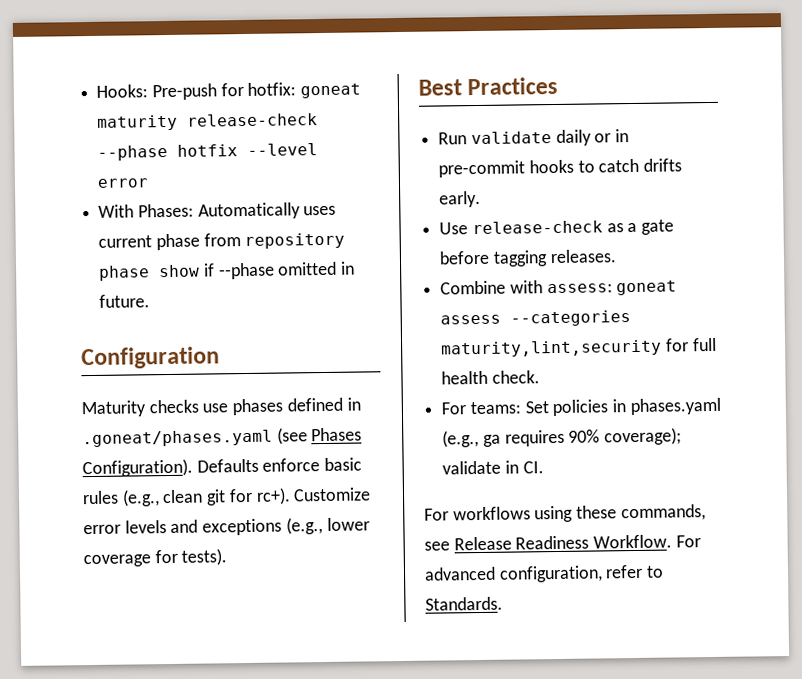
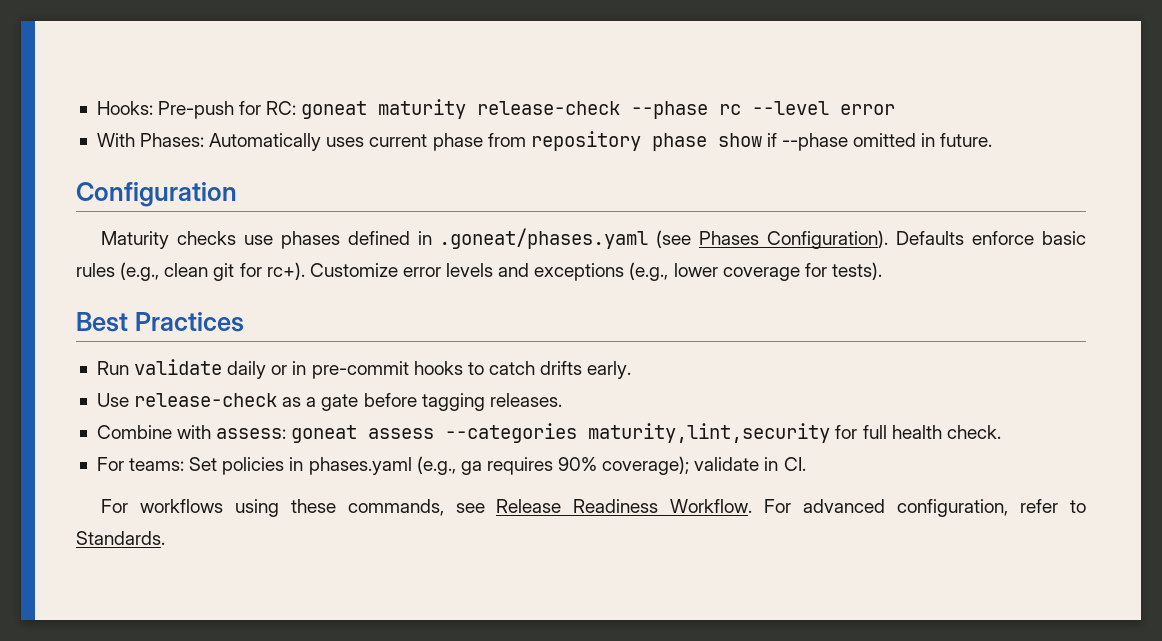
- Hooks: Pre-push for hotfix: goneat maturity release-check --phase hotfix --level error
+ Hooks: Pre-push for RC: goneat maturity release-check --phase rc --level error

